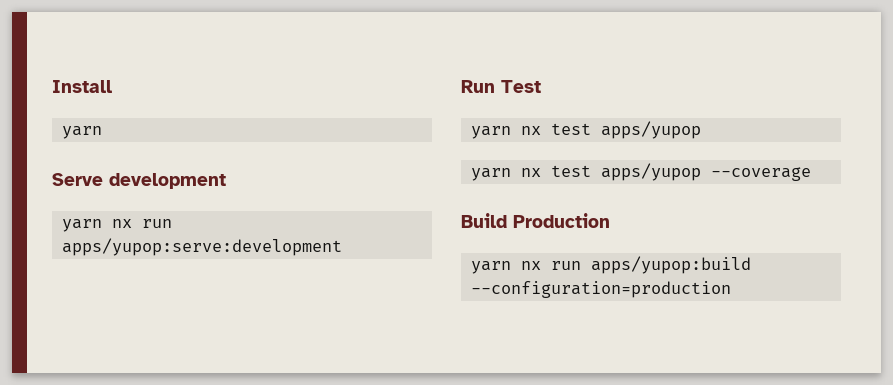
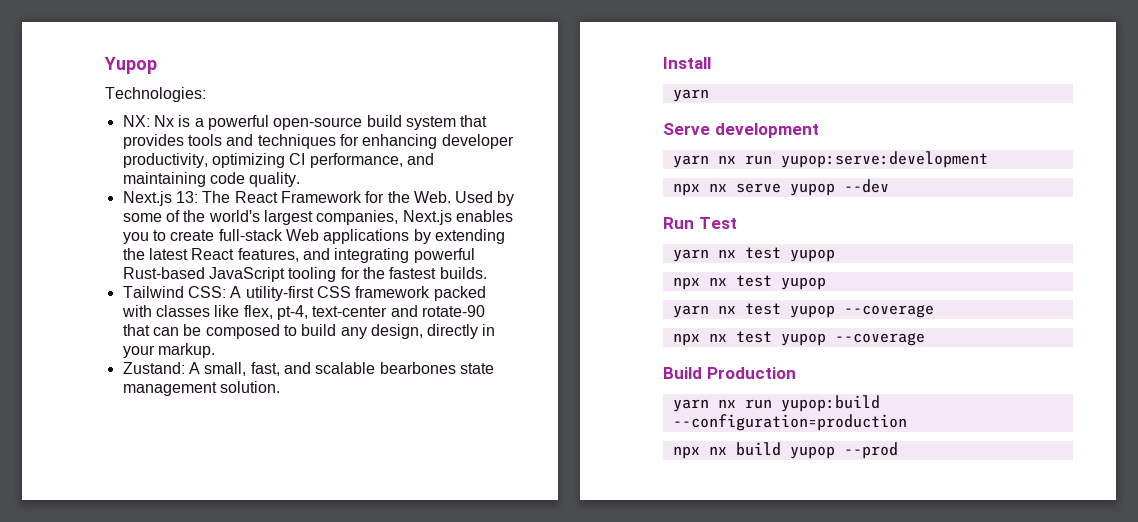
+ Yupop
+ Technologies:
+ NX: Nx is a powerful open-source build system that provides tools and techniques for enhancing developer productivity, optimizing CI performance, and maintaining code quality.
+ Next.js 13: The React Framework for the Web. Used by some of the world's largest companies, Next.js enables you to create full-stack Web applications by extending the latest React features, and integrating powerful Rust-based JavaScript tooling for the fastest builds.
+ Tailwind CSS: A utility-first CSS framework packed with classes like flex, pt-4, text-center and rotate-90 that can be composed to build any design, directly in your markup.
+ Zustand: A small, fast, and scalable bearbones state management solution.
- yarn nx run apps/yupop:serve:development
+ yarn nx run yupop:serve:development
+ npx nx serve yupop --dev
  Run Test
- yarn nx test apps/yupop
- yarn nx test apps/yupop --coverage
+ yarn nx test yupop
+ npx nx test yupop
+ yarn nx test yupop --coverage
+ npx nx test yupop --coverage
- yarn nx run apps/yupop:build --configuration=production
+ yarn nx run yupop:build --configuration=production
+ npx nx build yupop --prod

